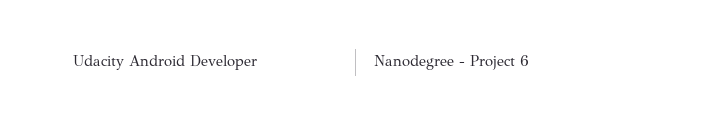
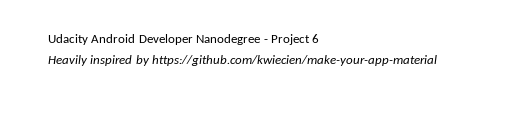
+ Heavily inspired by https://github.com/kwiecien/make-your-app-material

